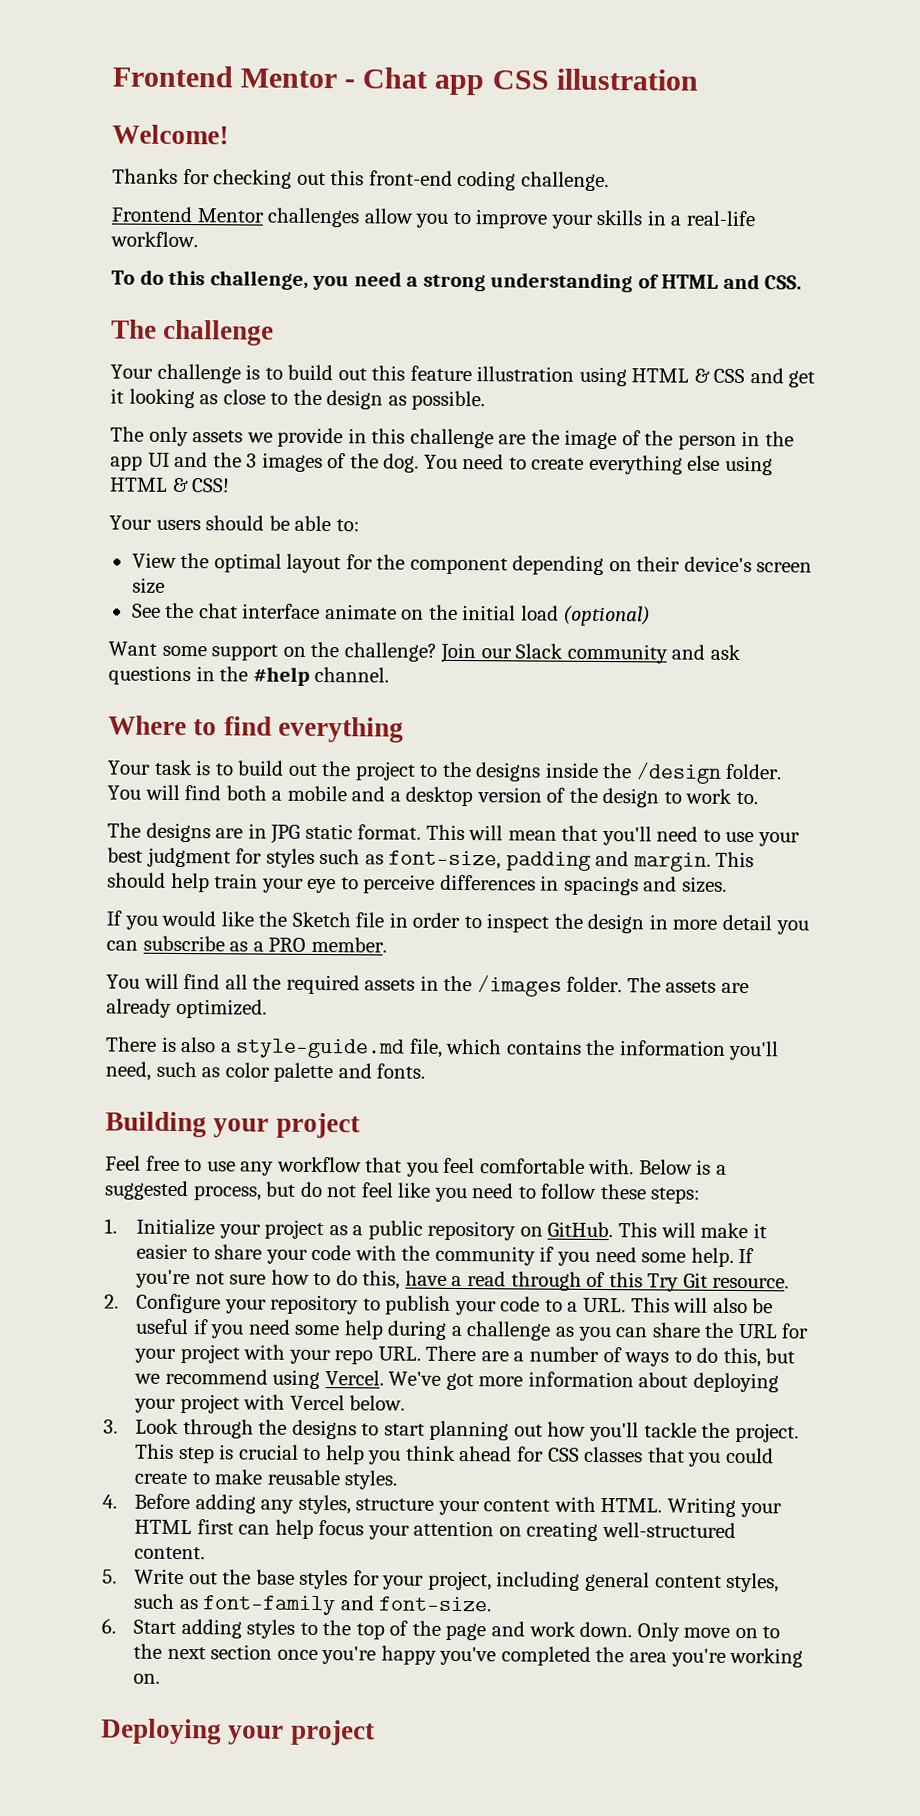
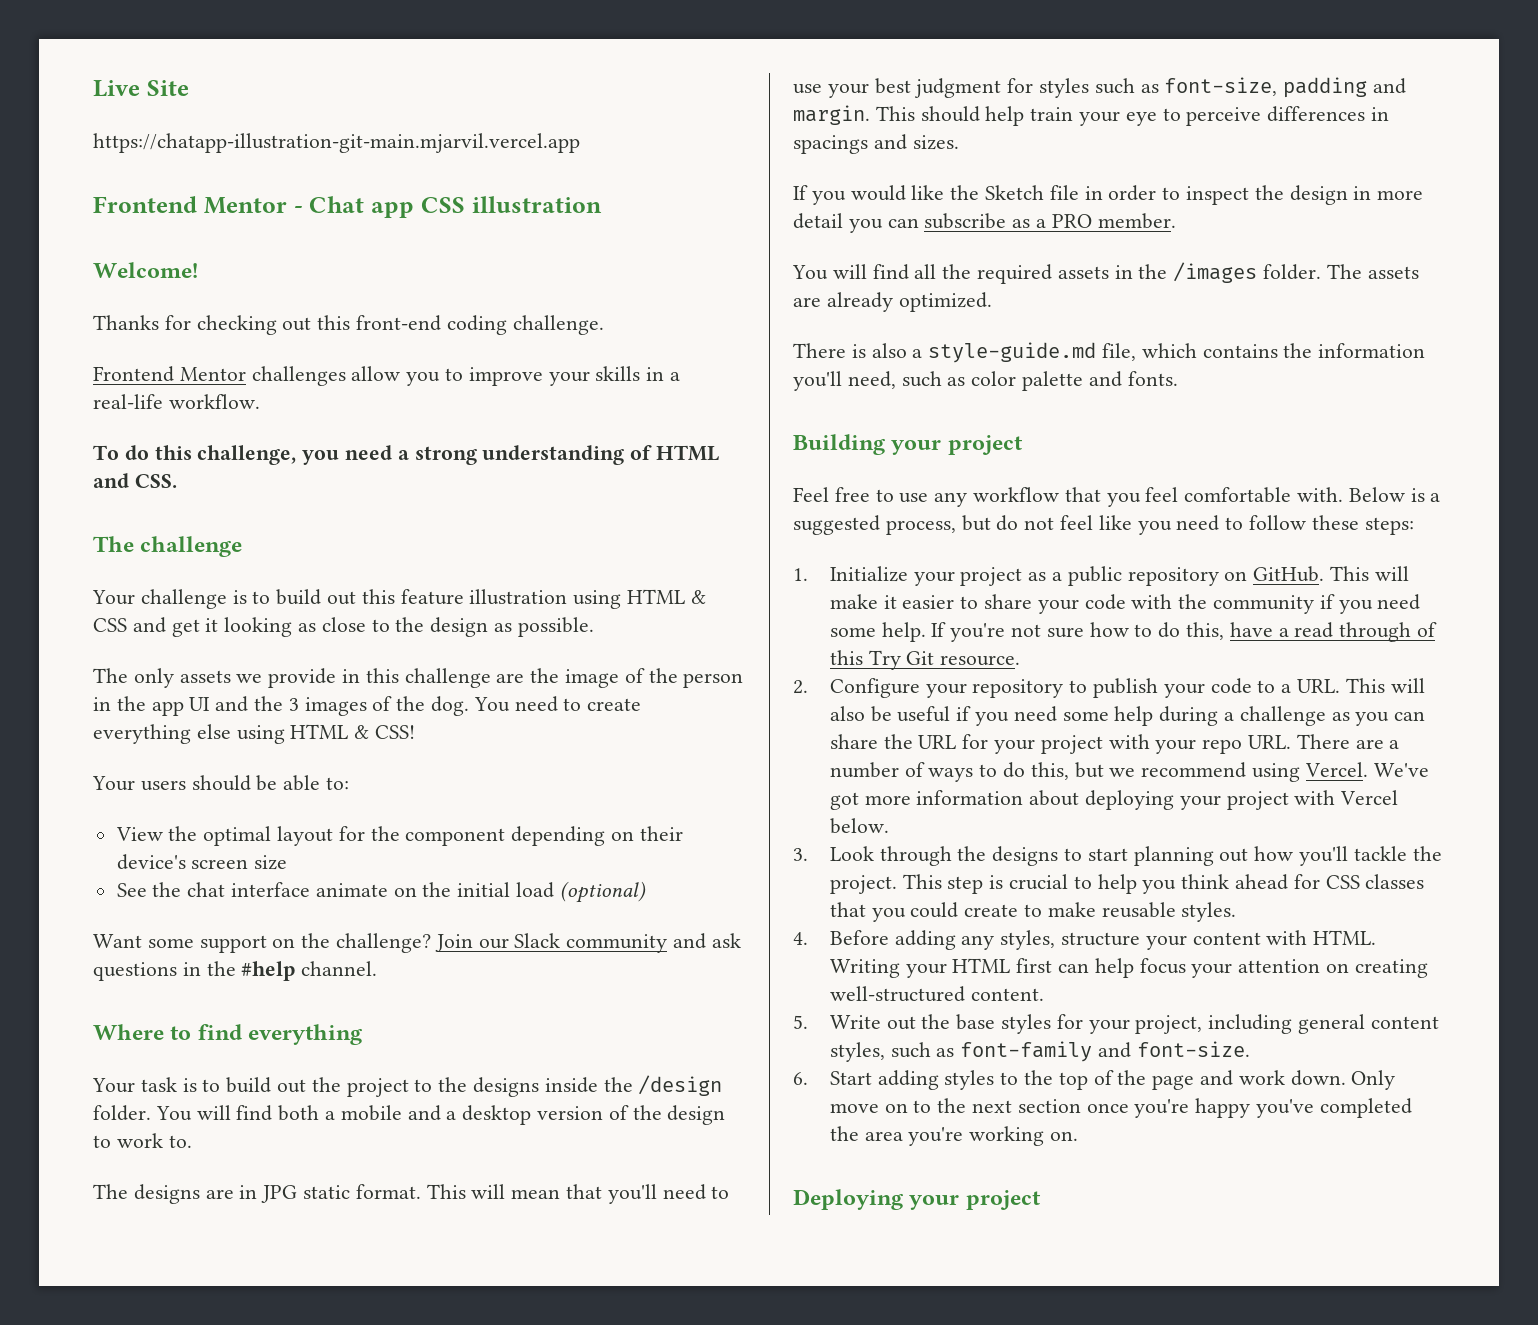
+ Live Site
+ https://chatapp-illustration-git-main.mjarvil.vercel.app

